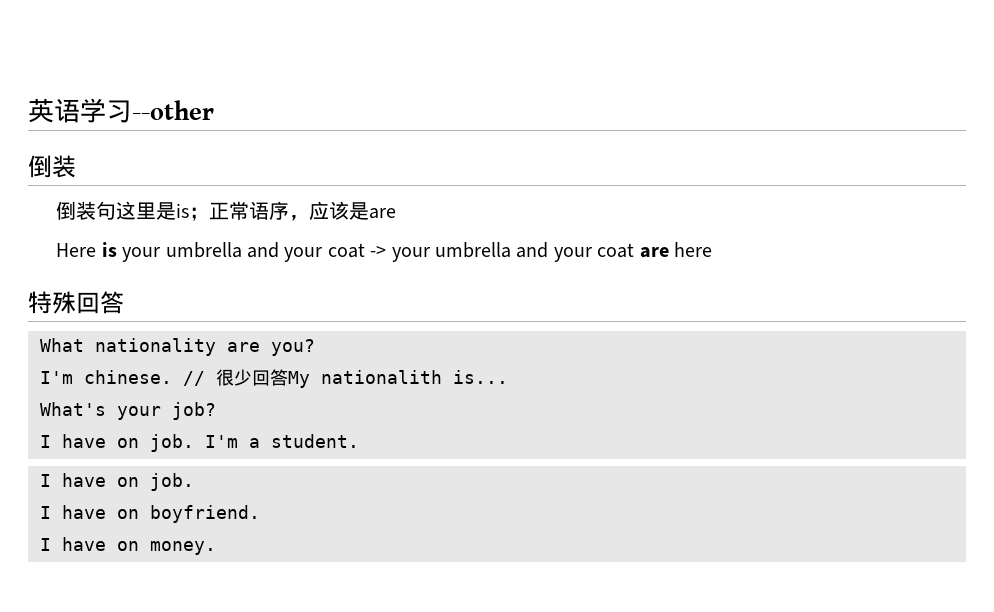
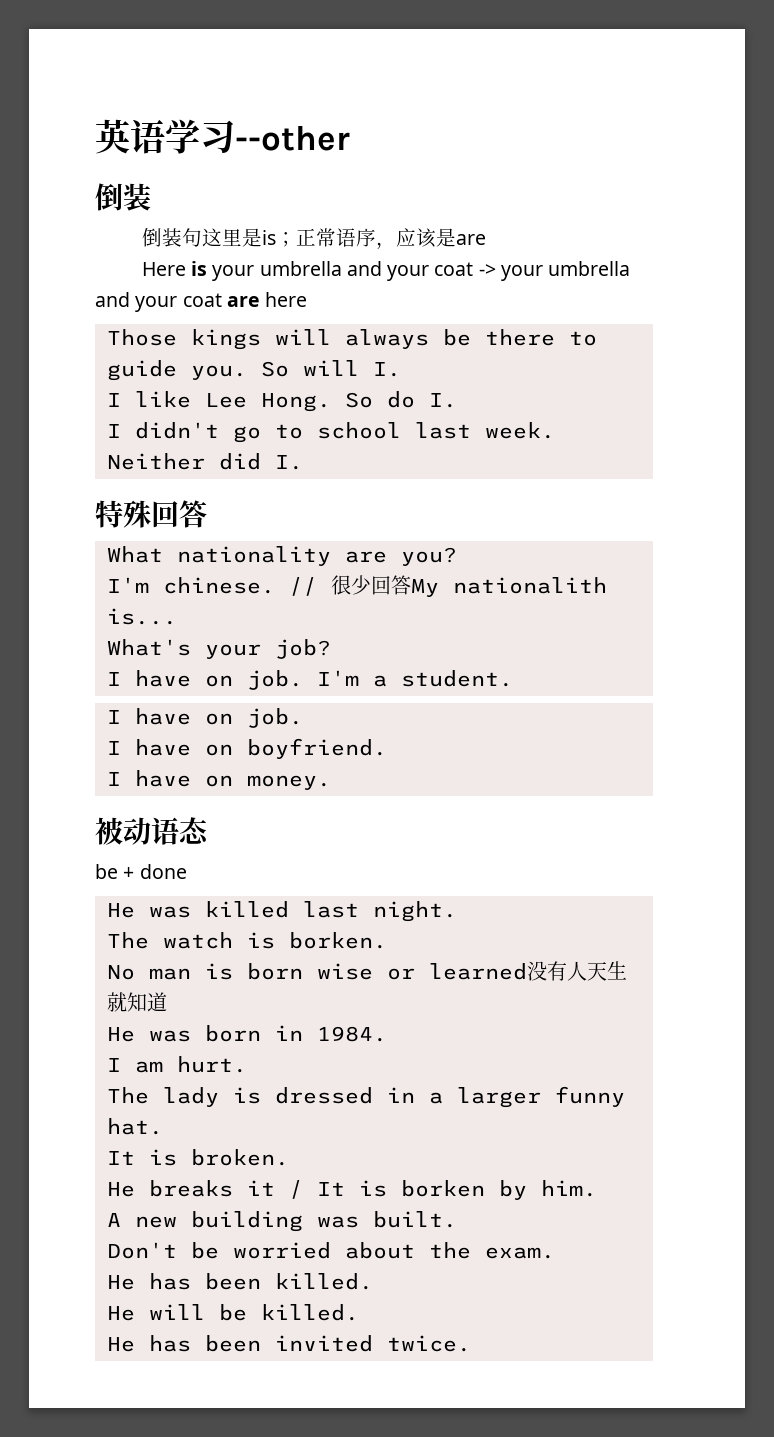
+ Those kings will always be there to guide you. So will I.
+ I like Lee Hong. So do I.
+ I didn't go to school last week. Neither did I.
+ 被动语态
+ be + done
+ He was killed last night.
+ The watch is borken.
+ No man is born wise or learned没有人天生就知道
+ He was born in 1984.
+ I am hurt.
+ The lady is dressed in a larger funny hat.
+ It is broken.
+ He breaks it / It is borken by him.
+ A new building was built.
+ Don't be worried about the exam.
+ He has been killed.
+ He will be killed.
+ He has been invited twice.

